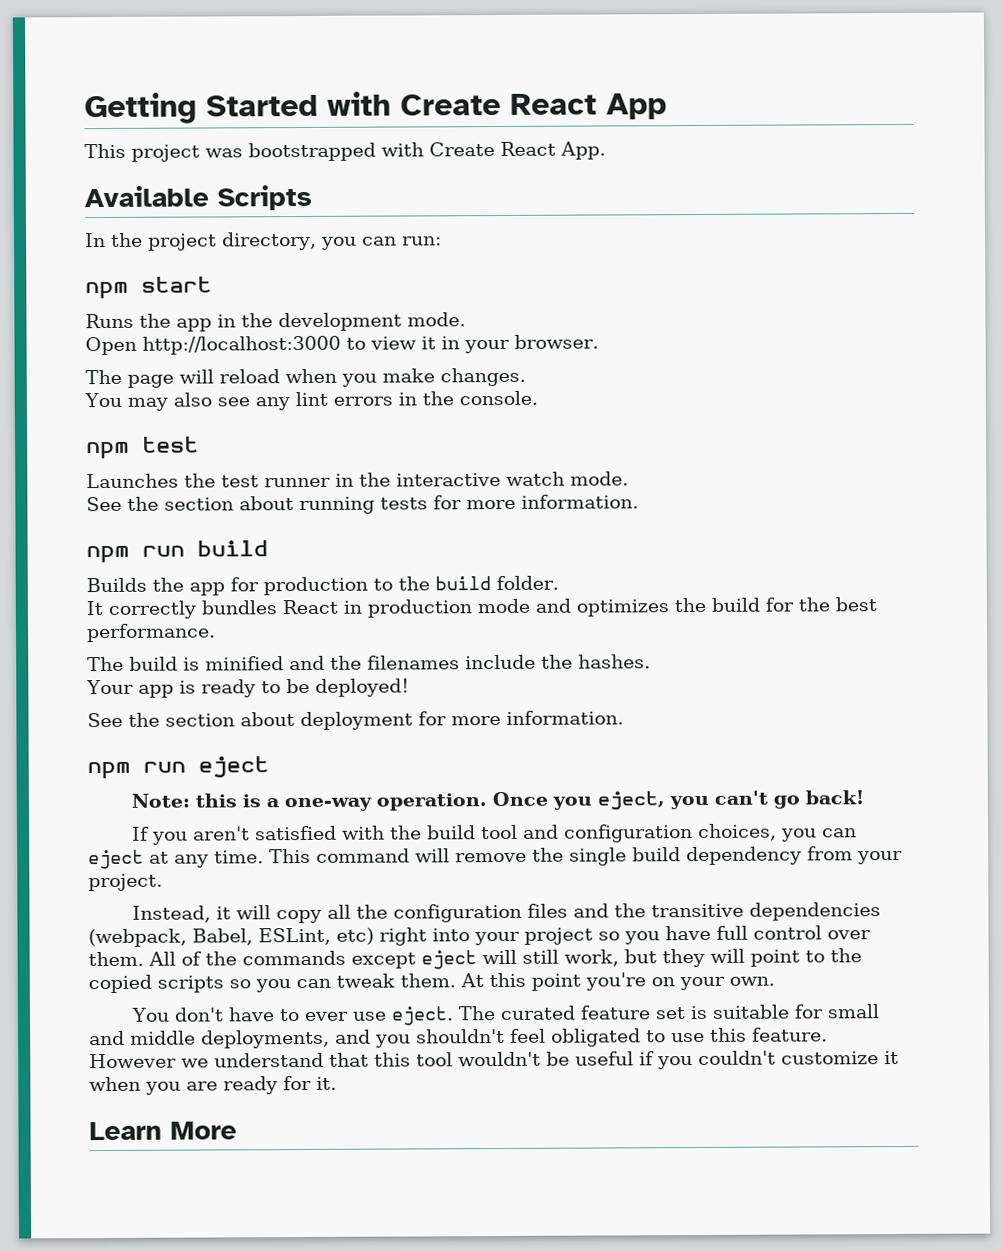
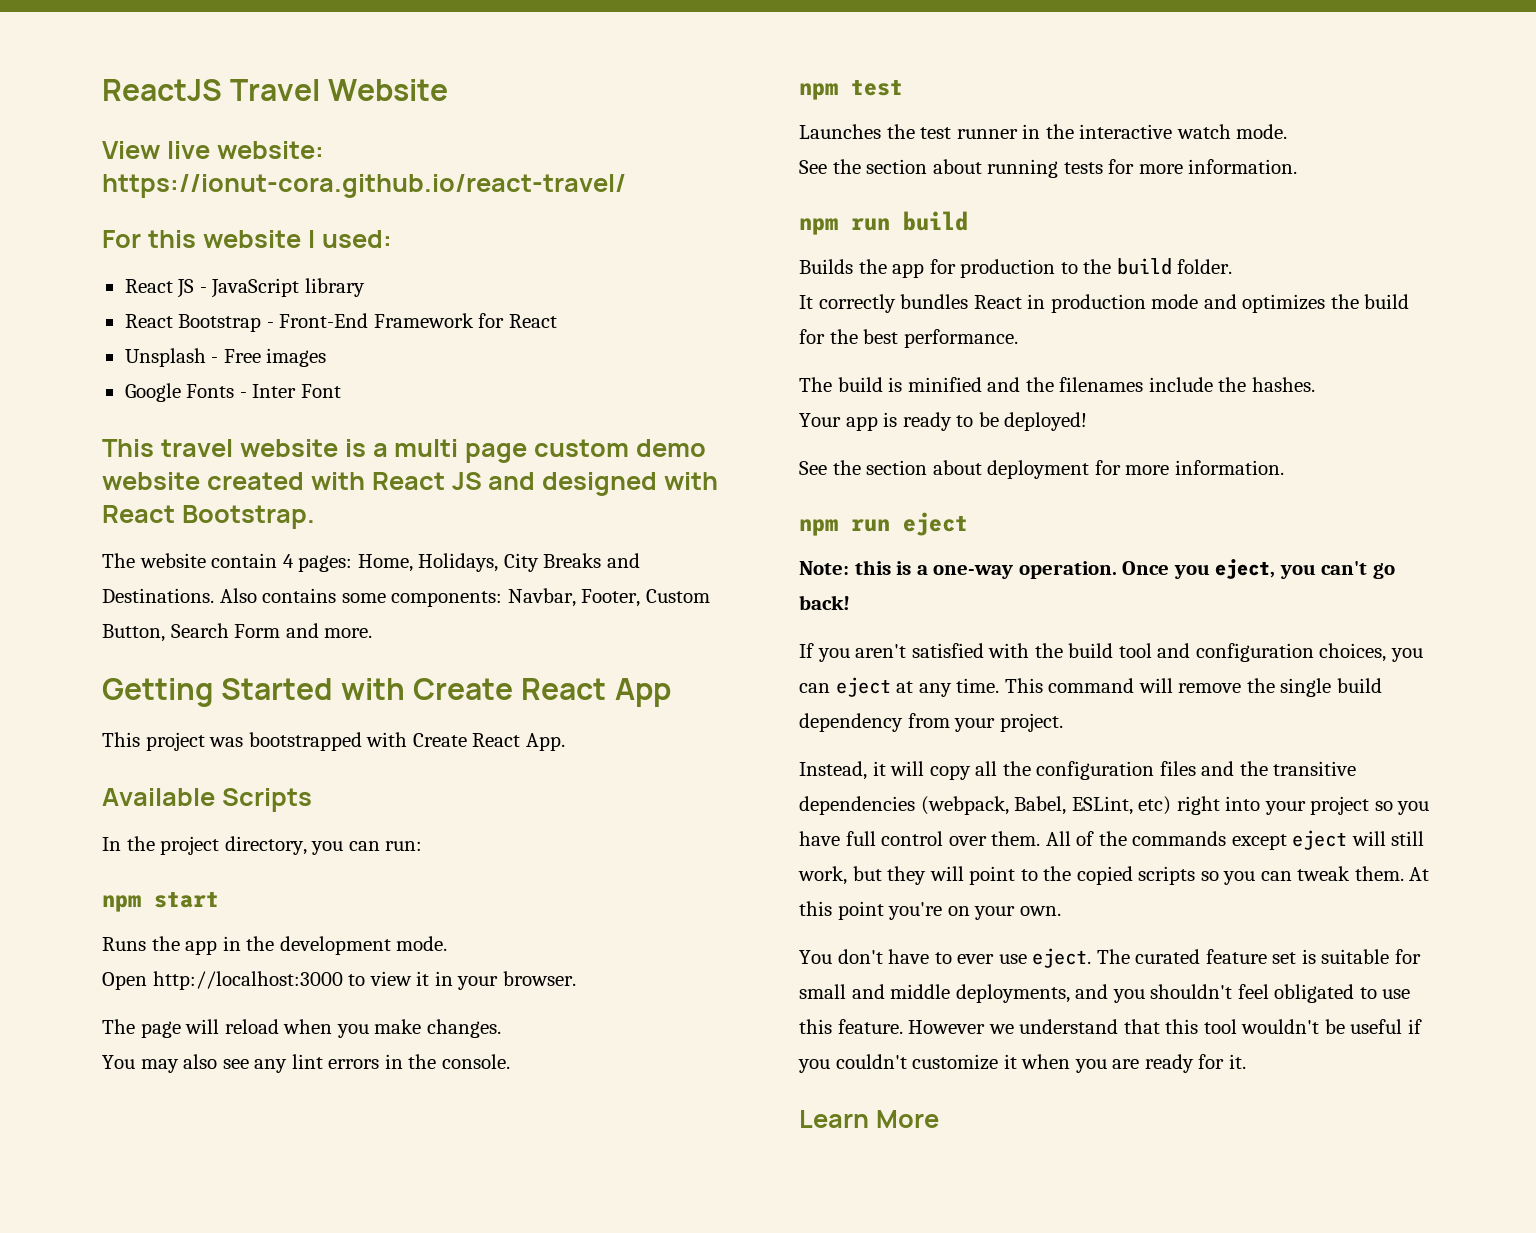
+ ReactJS Travel Website
+ View live website: https://ionut-cora.github.io/react-travel/
+ For this website I used:
+ React JS - JavaScript library
+ React Bootstrap - Front-End Framework for React
+ Unsplash - Free images
+ Google Fonts - Inter Font
+ This travel website is a multi page custom demo website created with React JS and designed with React Bootstrap.
+ The website contain 4 pages: Home, Holidays, City Breaks and Destinations. Also contains some components: Navbar, Footer, Custom Button, Search Form and more.

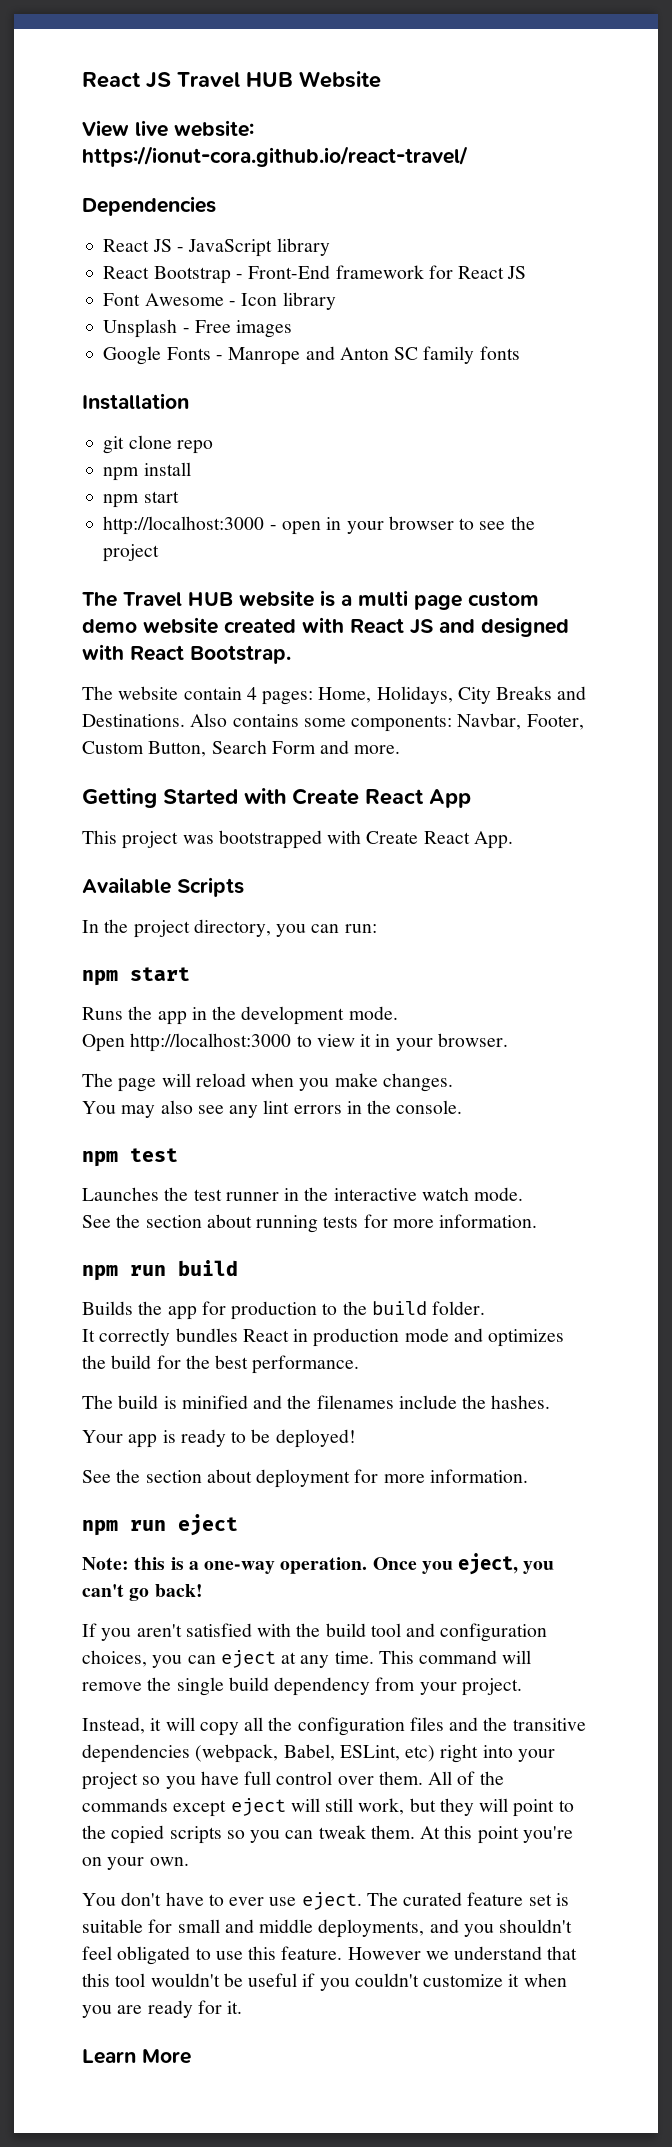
- ReactJS Travel Website
+ React JS Travel HUB Website
- For this website I used:
+ Dependencies
- React Bootstrap - Front-End Framework for React
+ React Bootstrap - Front-End framework for React JS
+ Font Awesome - Icon library
- Google Fonts - Inter Font
- This travel website is a multi page custom demo website created with React JS and designed with React Bootstrap.
+ Google Fonts - Manrope and Anton SC family fonts
+ Installation
+ git clone repo
+ npm install
+ npm start
+ http://localhost:3000 - open in your browser to see the project
+ The Travel HUB website is a multi page custom demo website created with React JS and designed with React Bootstrap.

